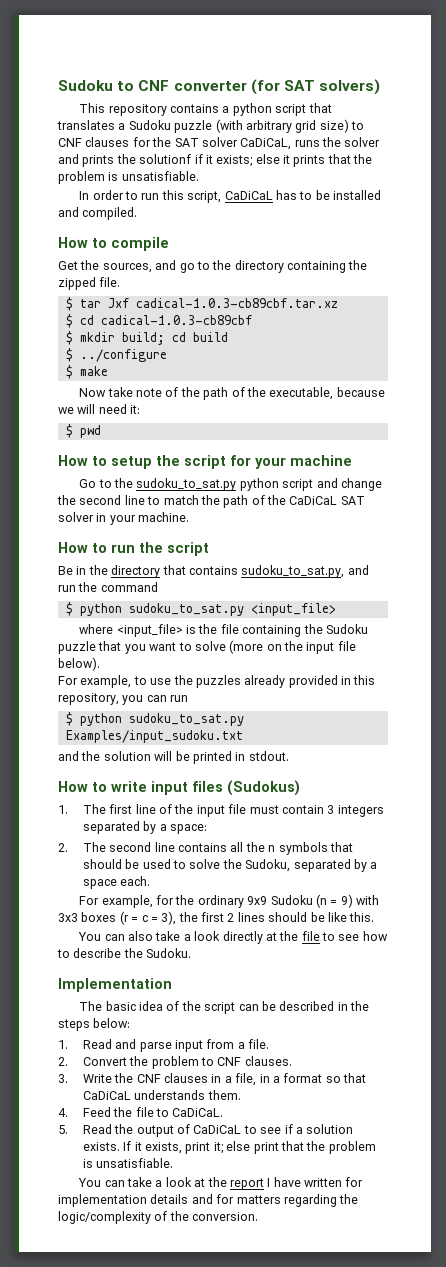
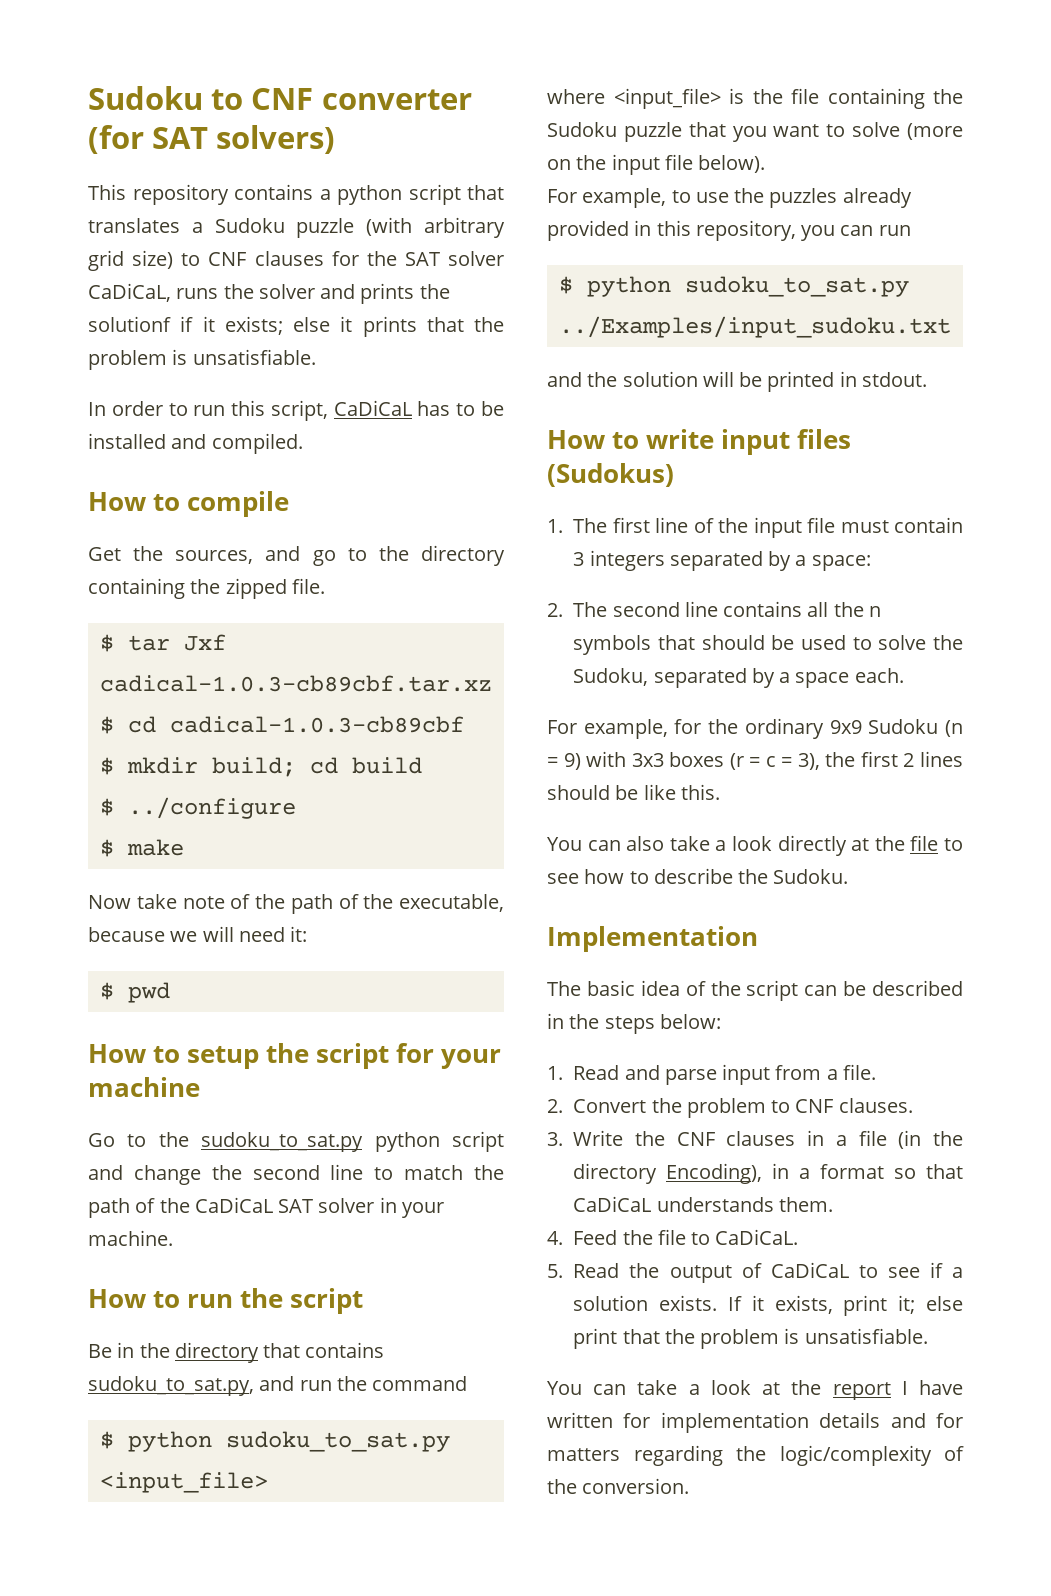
- $ python sudoku_to_sat.py Examples/input_sudoku.txt
+ $ python sudoku_to_sat.py ../Examples/input_sudoku.txt
- 3. Write the CNF clauses in a file, in a format so that CaDiCaL understands them.
+ 3. Write the CNF clauses in a file (in the directory Encoding), in a format so that CaDiCaL understands them.

